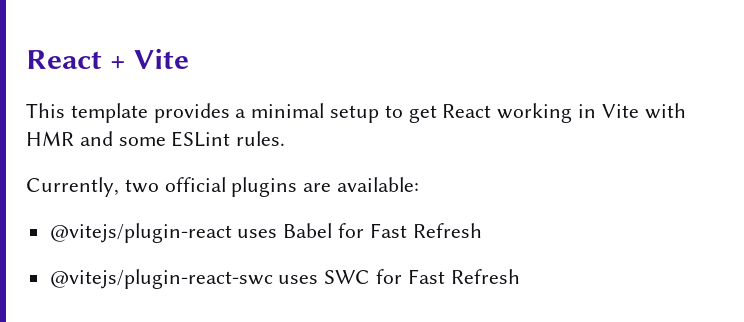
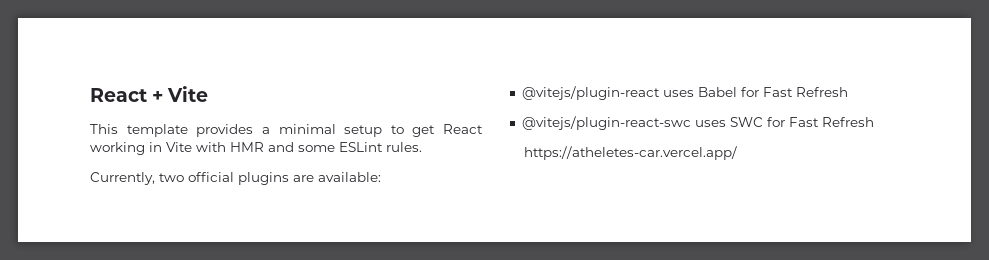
+ https://atheletes-car.vercel.app/

